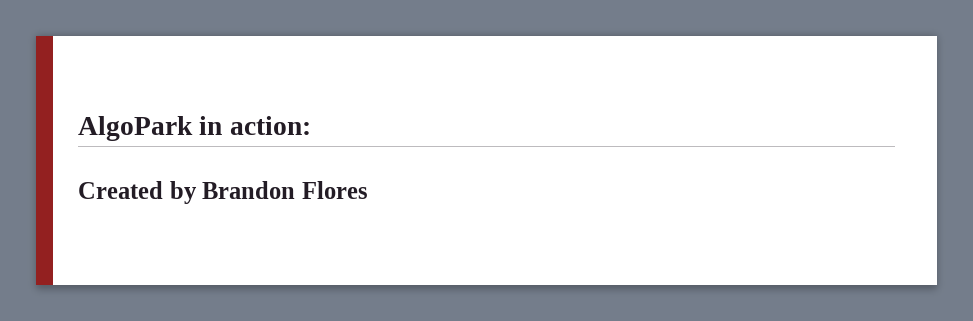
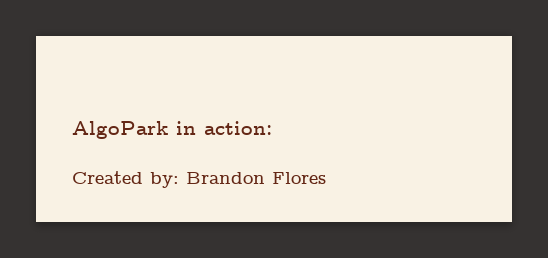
- Created by Brandon Flores
+ Created by: Brandon Flores

